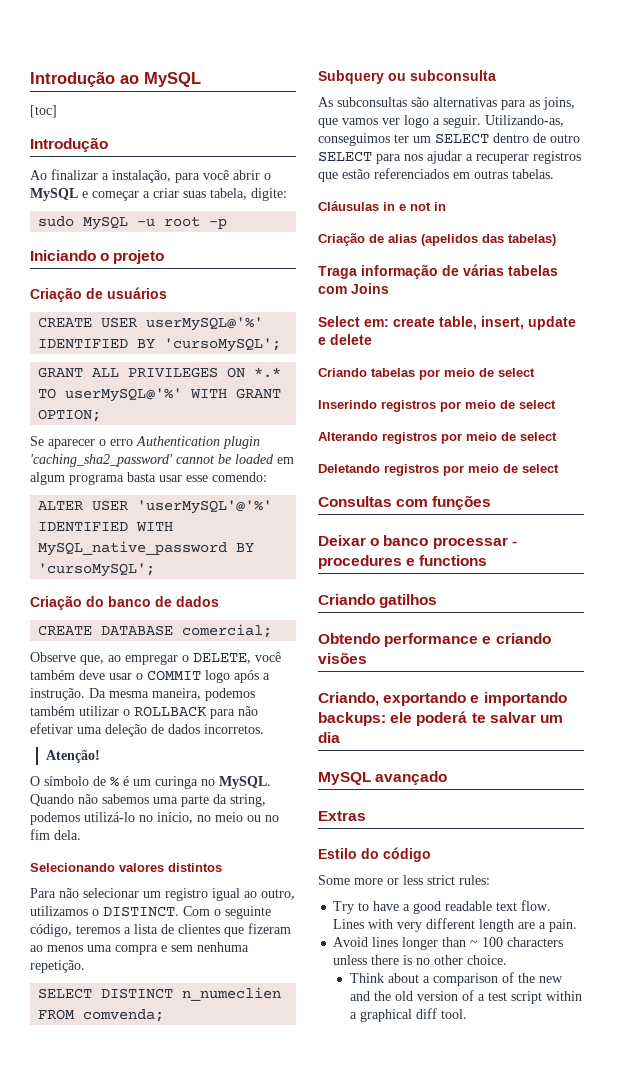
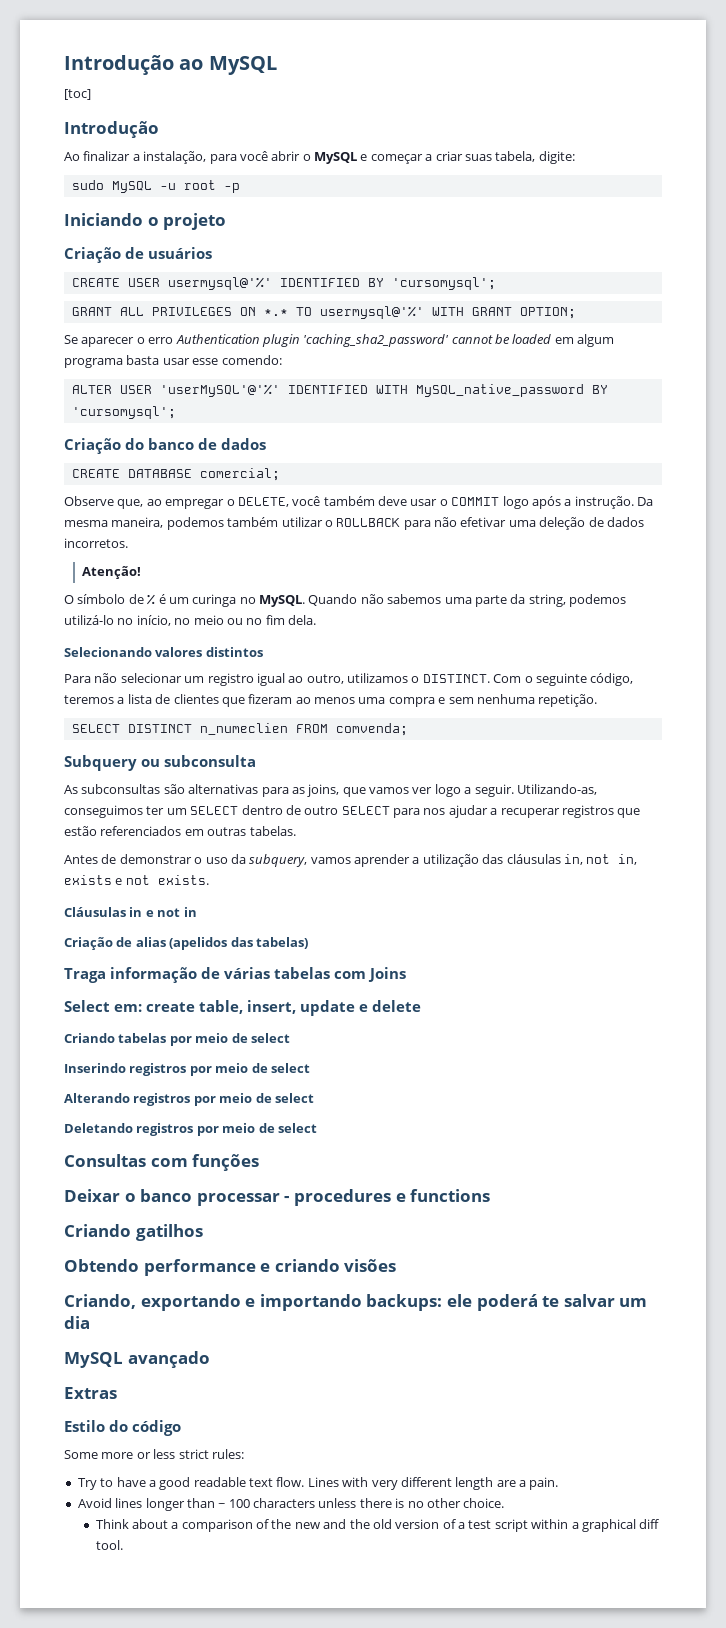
- CREATE USER userMySQL@'%' IDENTIFIED BY 'cursoMySQL';
+ CREATE USER usermysql@'%' IDENTIFIED BY 'cursomysql';
- GRANT ALL PRIVILEGES ON *.* TO userMySQL@'%' WITH GRANT OPTION;
+ GRANT ALL PRIVILEGES ON *.* TO usermysql@'%' WITH GRANT OPTION;
- ALTER USER 'userMySQL'@'%' IDENTIFIED WITH MySQL_native_password BY 'cursoMySQL';
+ ALTER USER 'userMySQL'@'%' IDENTIFIED WITH MySQL_native_password BY 'cursomysql';
+ Antes de demonstrar o uso da subquery, vamos aprender a utilização das cláusulas in, not in, exists e not exists.

